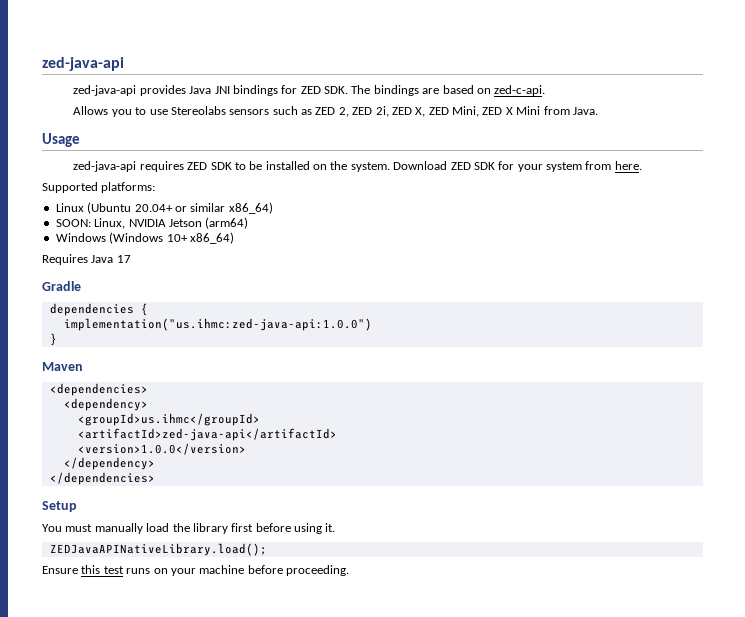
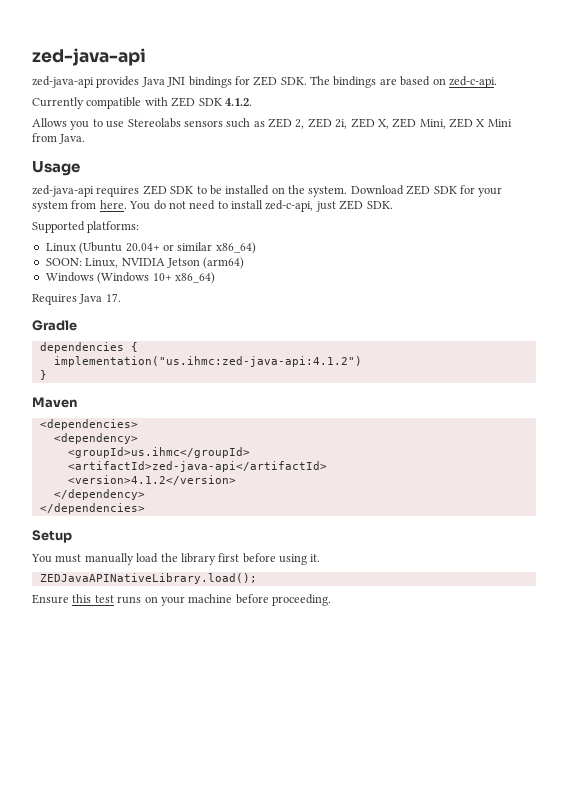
+ Currently compatible with ZED SDK 4.1.2.
+ You do not need to install zed-c-api, just ZED SDK.
- Requires Java 17
+ Requires Java 17.
- implementation("us.ihmc:zed-java-api:1.0.0")
+ implementation("us.ihmc:zed-java-api:4.1.2")
- <version>1.0.0</version>
+ <version>4.1.2</version>

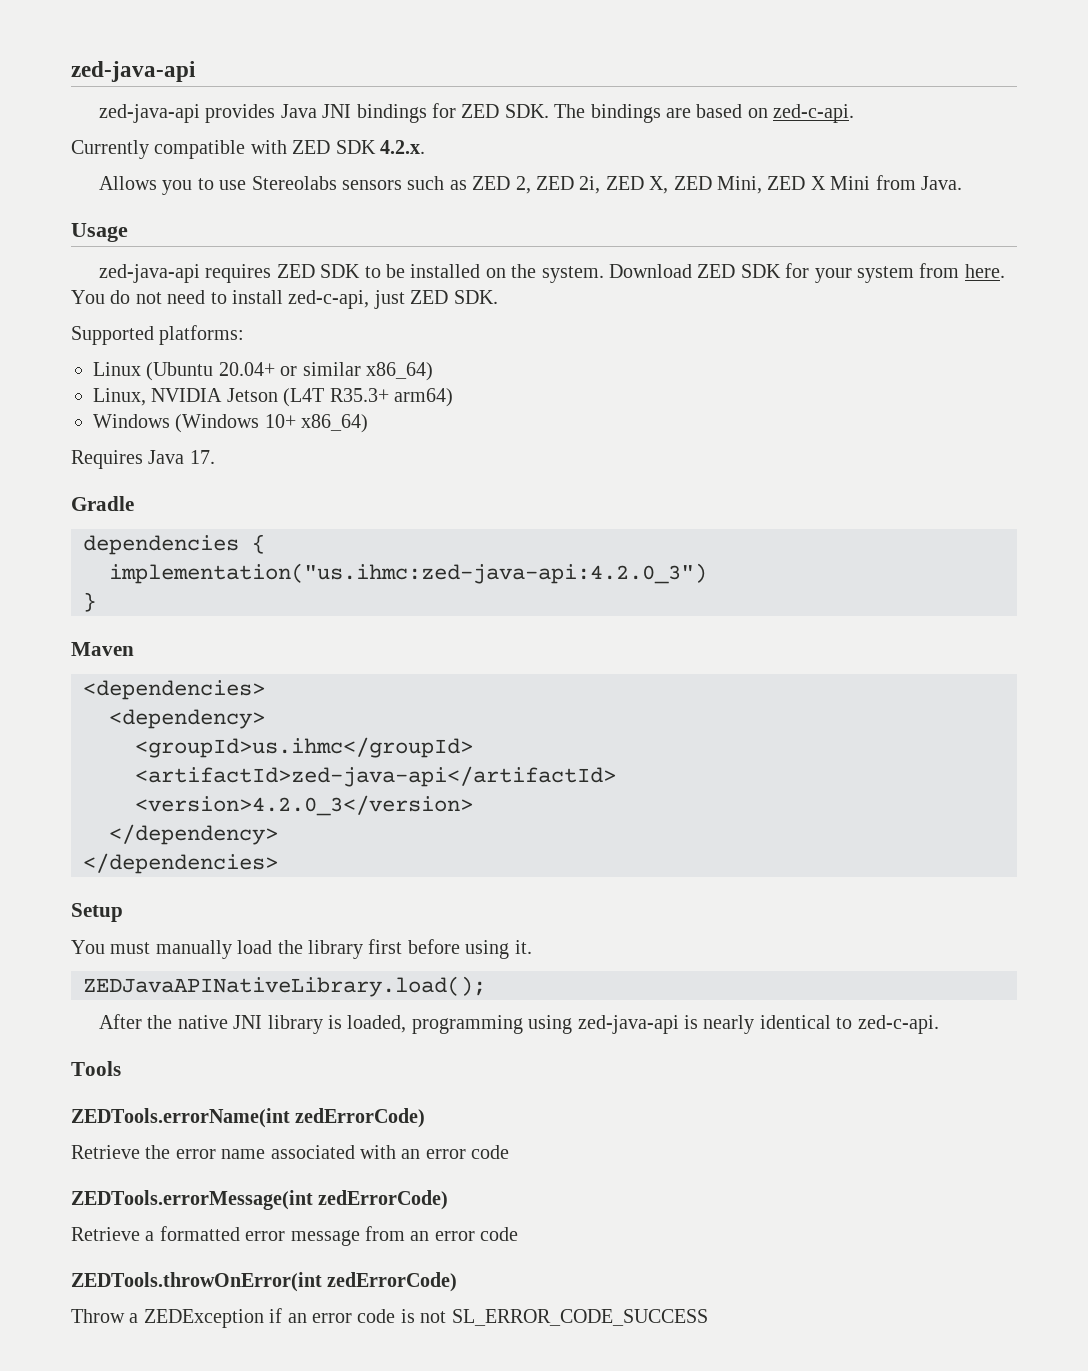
- Currently compatible with ZED SDK 4.1.2.
+ Currently compatible with ZED SDK 4.2.x.
- SOON: Linux, NVIDIA Jetson (arm64)
+ Linux, NVIDIA Jetson (L4T R35.3+ arm64)
- implementation("us.ihmc:zed-java-api:4.1.2")
+ implementation("us.ihmc:zed-java-api:4.2.0_3")
- <version>4.1.2</version>
+ <version>4.2.0_3</version>
- Ensure this test runs on your machine before proceeding.
+ After the native JNI library is loaded, programming using zed-java-api is nearly identical to zed-c-api.
+ Tools
+ ZEDTools.errorName(int zedErrorCode)
+ Retrieve the error name associated with an error code
+ ZEDTools.errorMessage(int zedErrorCode)
+ Retrieve a formatted error message from an error code
+ ZEDTools.throwOnError(int zedErrorCode)
+ Throw a ZEDException if an error code is not SL_ERROR_CODE_SUCCESS

